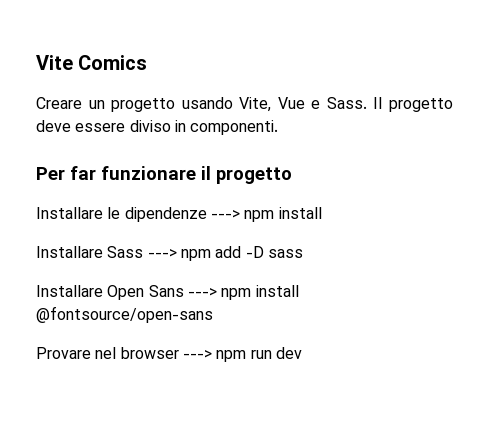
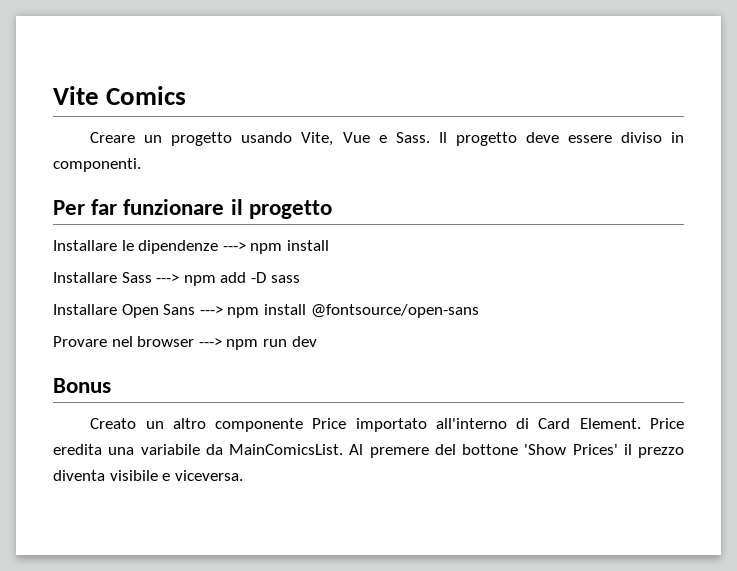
+ Bonus
+ Creato un altro componente Price importato all'interno di Card Element. Price eredita una variabile da MainComicsList. Al premere del bottone 'Show Prices' il prezzo diventa visibile e viceversa.

